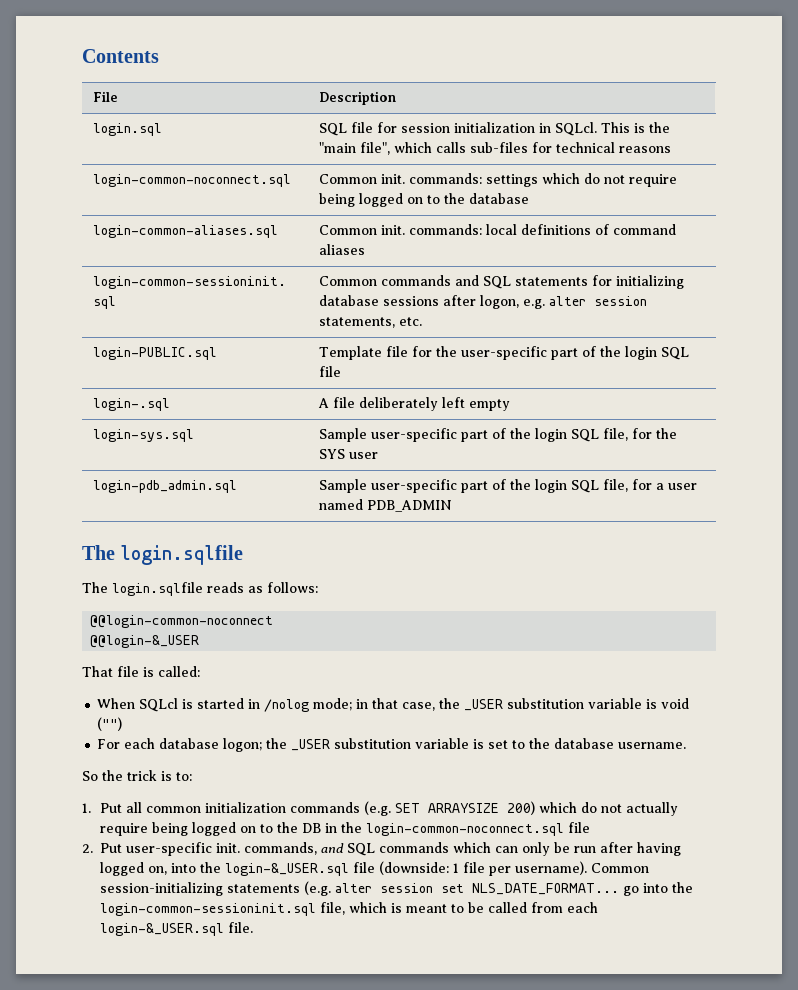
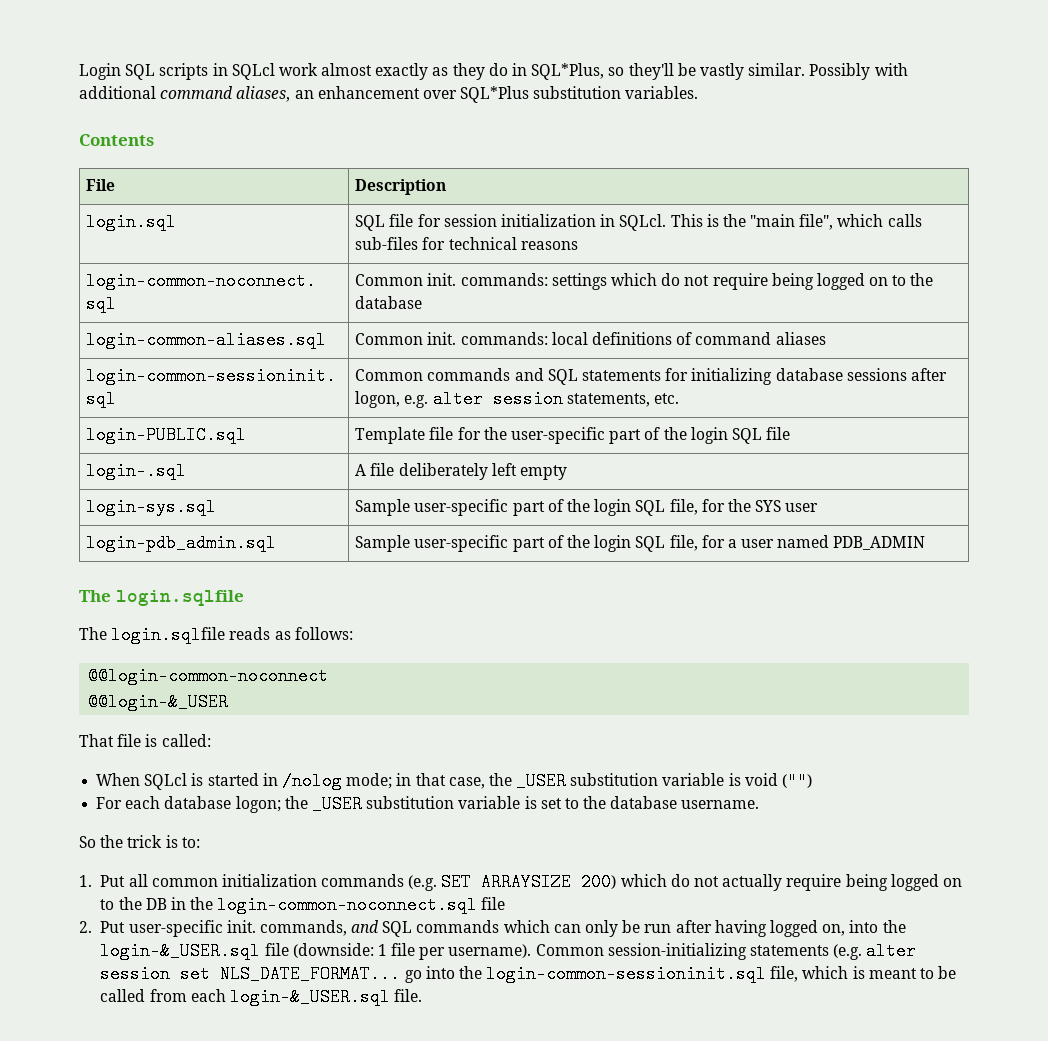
+ Login SQL scripts in SQLcl work almost exactly as they do in SQL*Plus, so they'll be vastly similar. Possibly with additional command aliases, an enhancement over SQL*Plus substitution variables.

